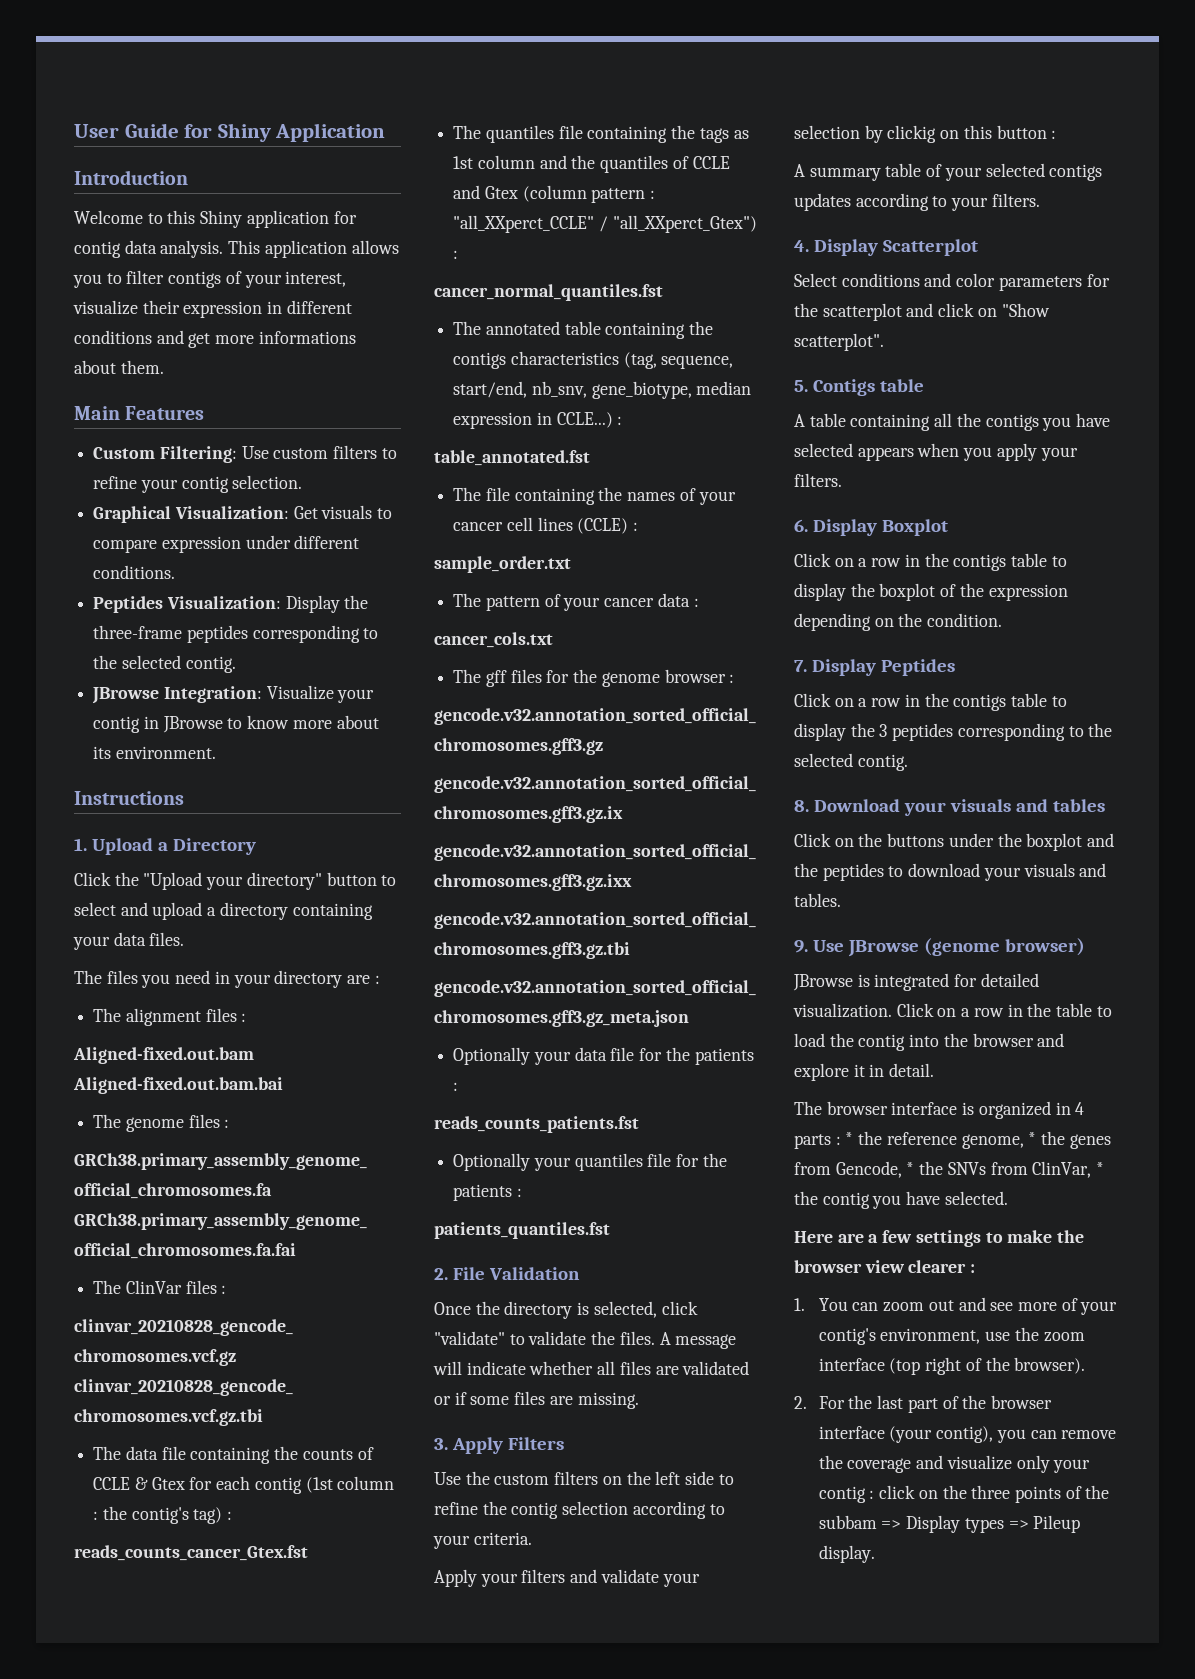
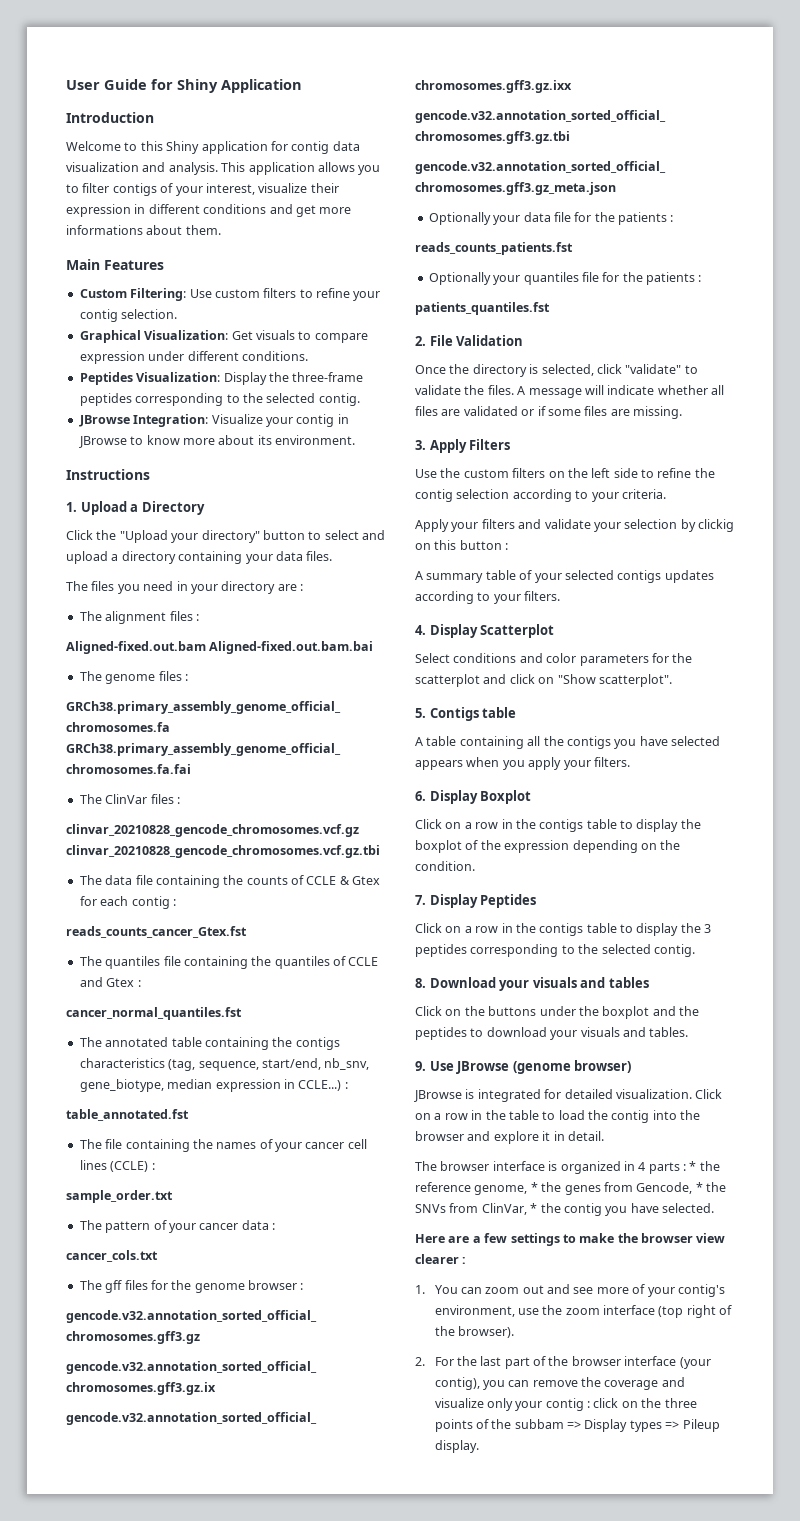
- Welcome to this Shiny application for contig data analysis.
+ Welcome to this Shiny application for contig data visualization and analysis.
- The data file containing the counts of CCLE & Gtex for each contig (1st column : the contig's tag) :
+ The data file containing the counts of CCLE & Gtex for each contig :
- The quantiles file containing the tags as 1st column and the quantiles of CCLE and Gtex (column pattern : "all_XXperct_CCLE" / "all_XXperct_Gtex") :
+ The quantiles file containing the quantiles of CCLE and Gtex :

